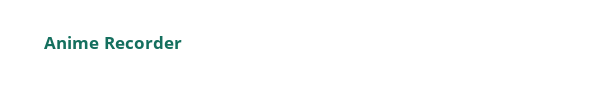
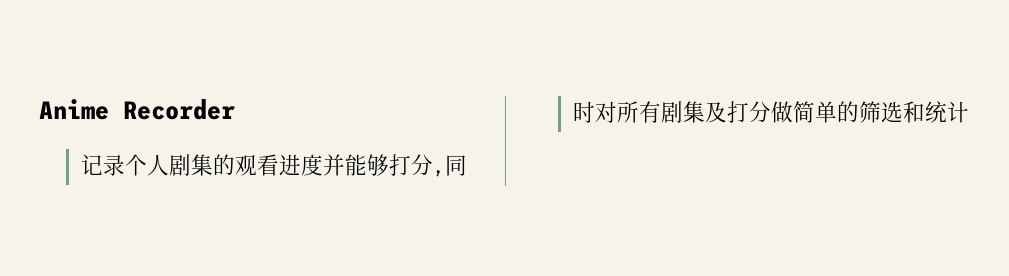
+ 记录个人剧集的观看进度并能够打分,同时对所有剧集及打分做简单的筛选和统计

